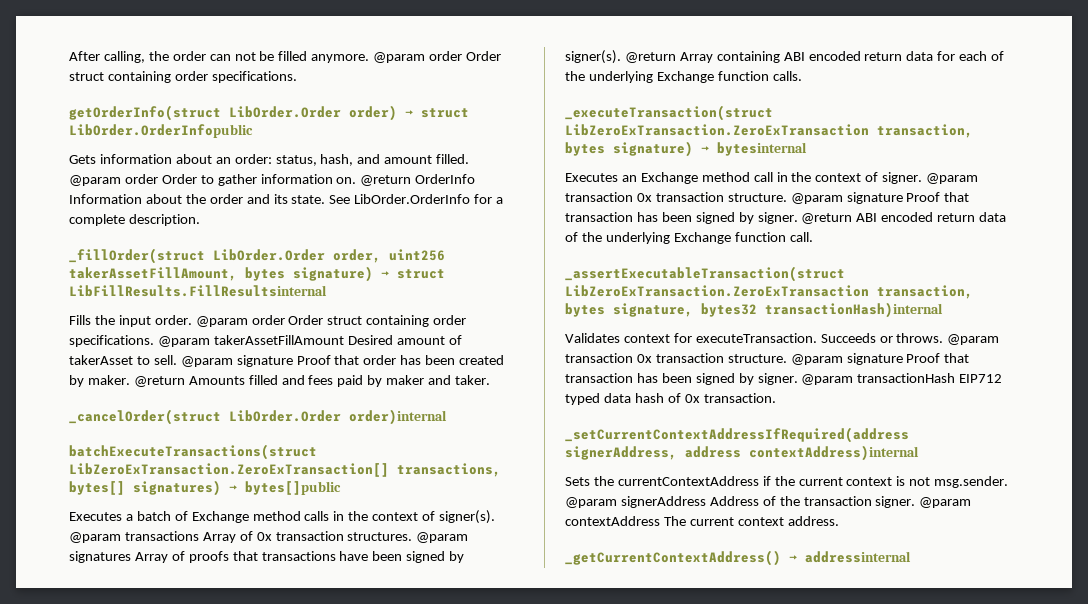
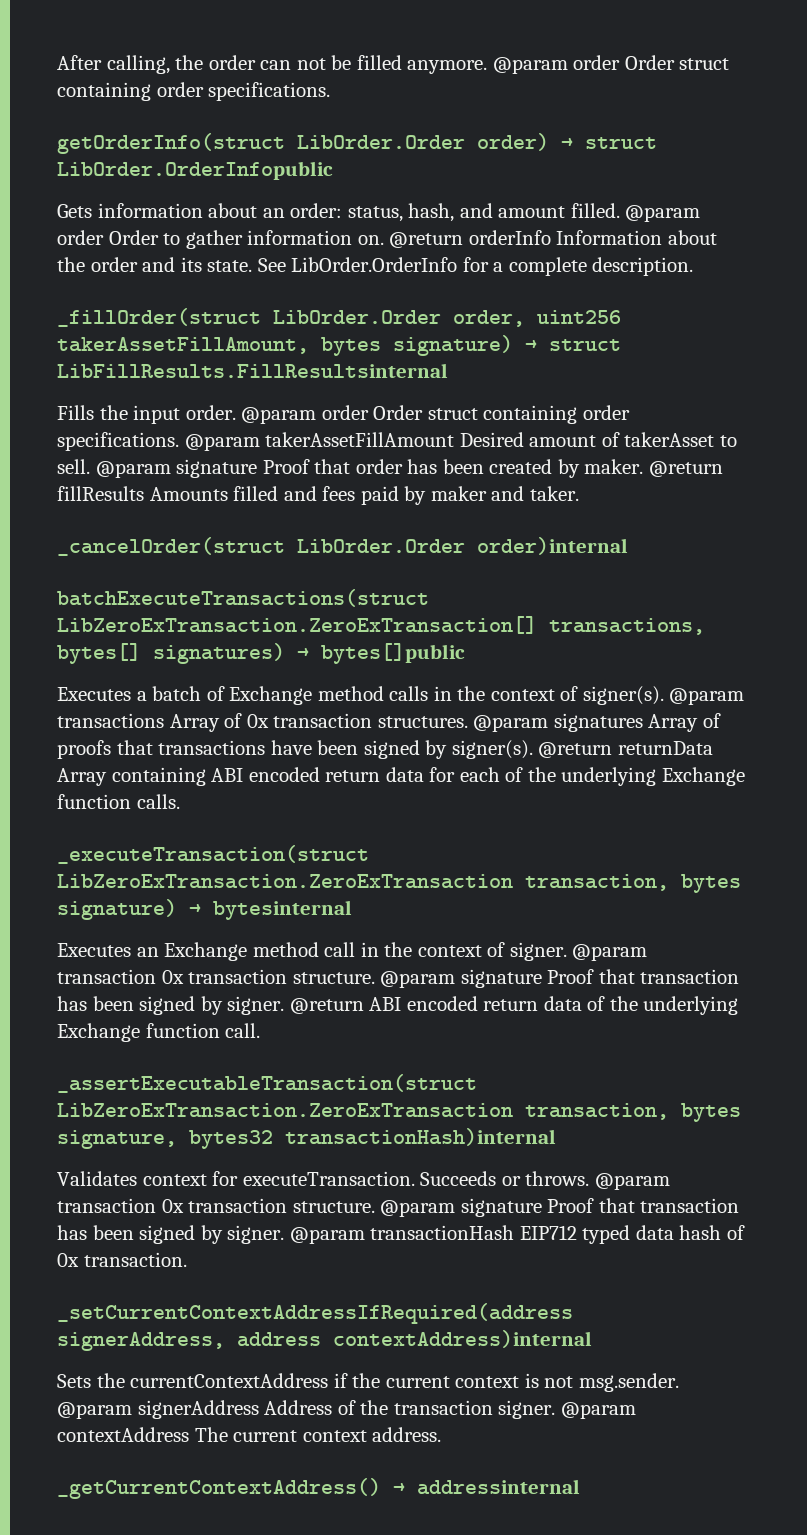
- @return OrderInfo Information about the order and its state.
+ @return orderInfo Information about the order and its state.
- @return Amounts filled and fees paid by maker and taker.
+ @return fillResults Amounts filled and fees paid by maker and taker.
- @return Array containing ABI encoded return data for each of the underlying Exchange function calls.
+ @return returnData Array containing ABI encoded return data for each of the underlying Exchange function calls.

